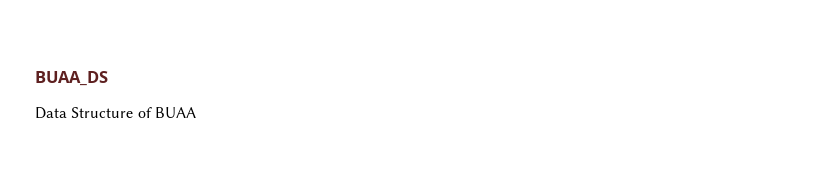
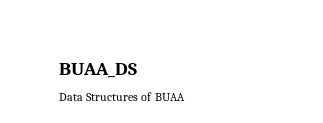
- Data Structure of BUAA
+ Data Structures of BUAA

